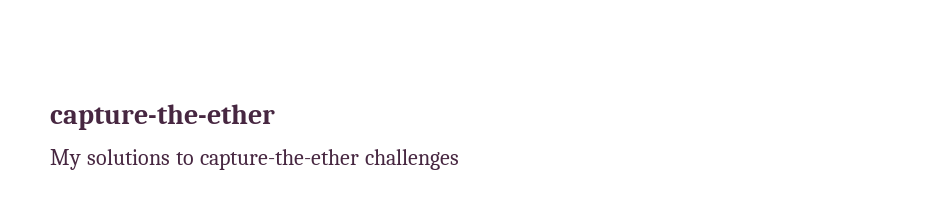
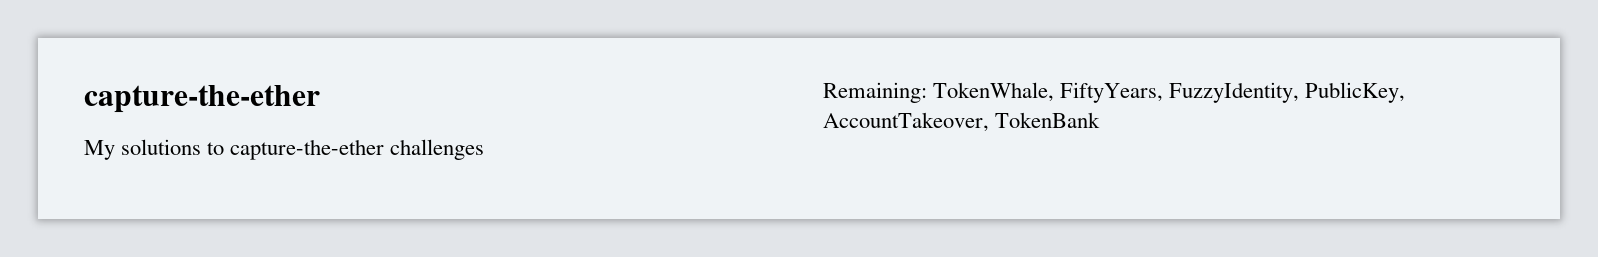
+ Remaining: TokenWhale, FiftyYears, FuzzyIdentity, PublicKey, AccountTakeover, TokenBank

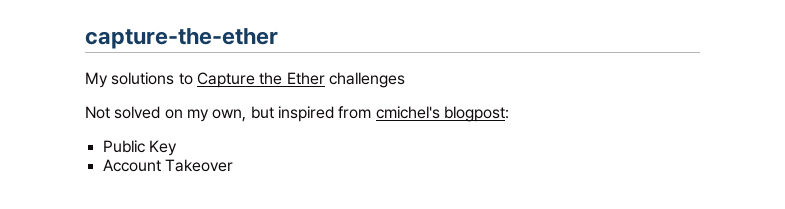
- My solutions to capture-the-ether challenges
- Remaining: TokenWhale, FiftyYears, FuzzyIdentity, PublicKey, AccountTakeover, TokenBank
+ My solutions to Capture the Ether challenges
+ Not solved on my own, but inspired from cmichel's blogpost:
+ Public Key
+ Account Takeover

